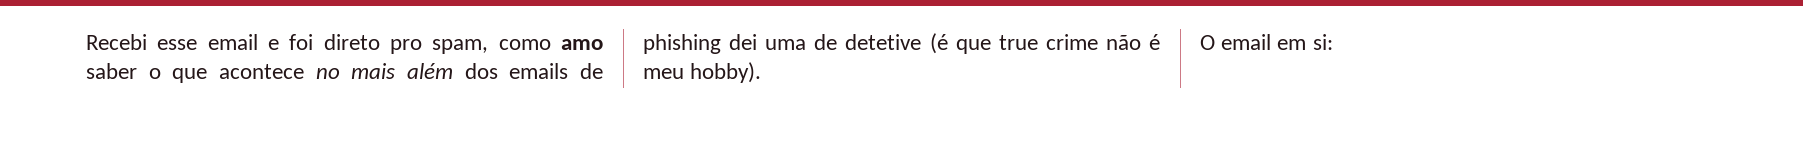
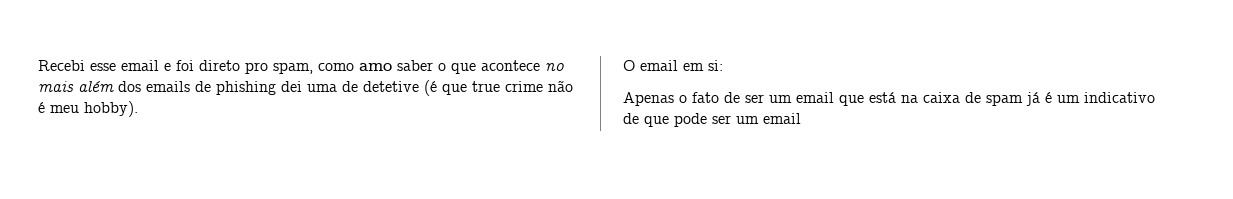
+ Apenas o fato de ser um email que está na caixa de spam já é um indicativo de que pode ser um email

